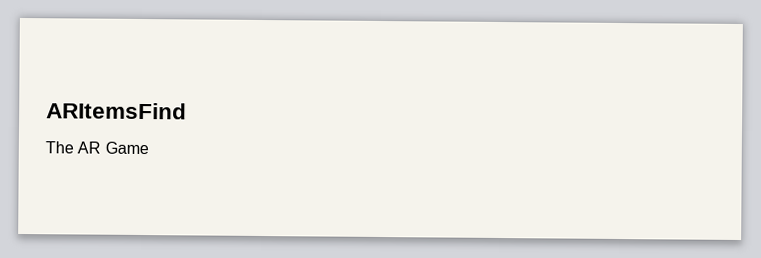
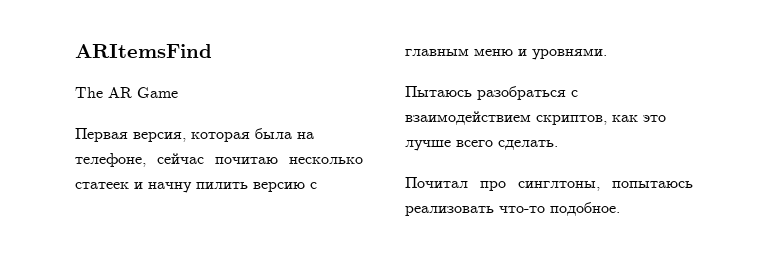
+ Первая версия, которая была на телефоне, сейчас почитаю несколько статеек и начну пилить версию с главным меню и уровнями.
+ Пытаюсь разобраться с взаимодействием скриптов, как это лучше всего сделать.
+ Почитал про синглтоны, попытаюсь реализовать что-то подобное.

